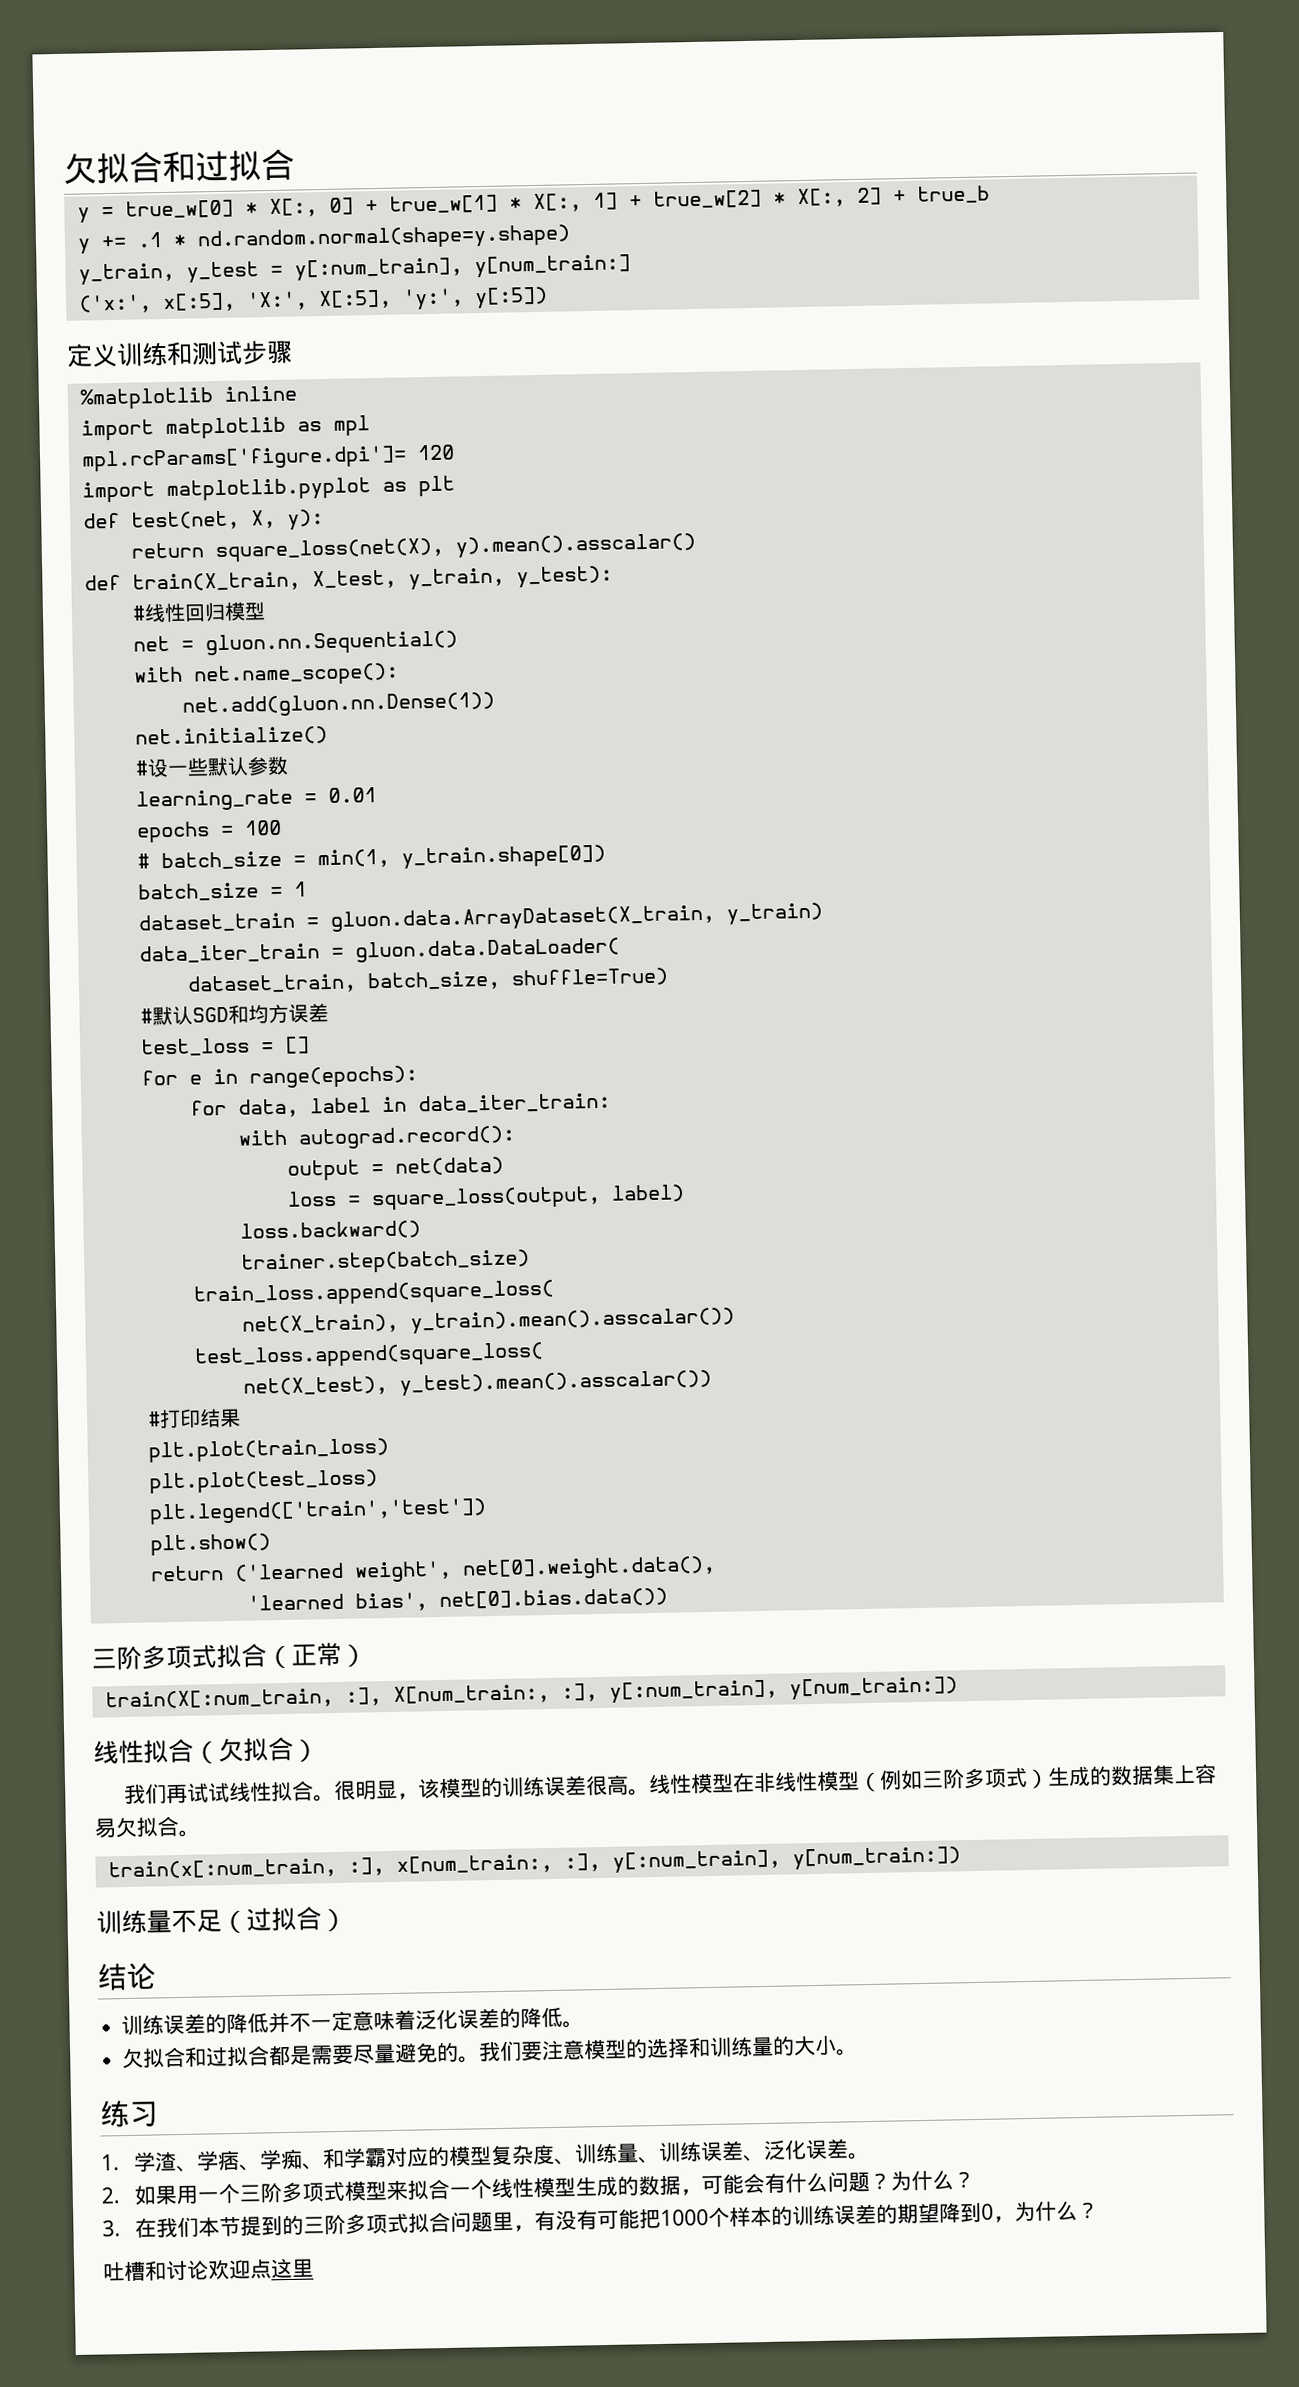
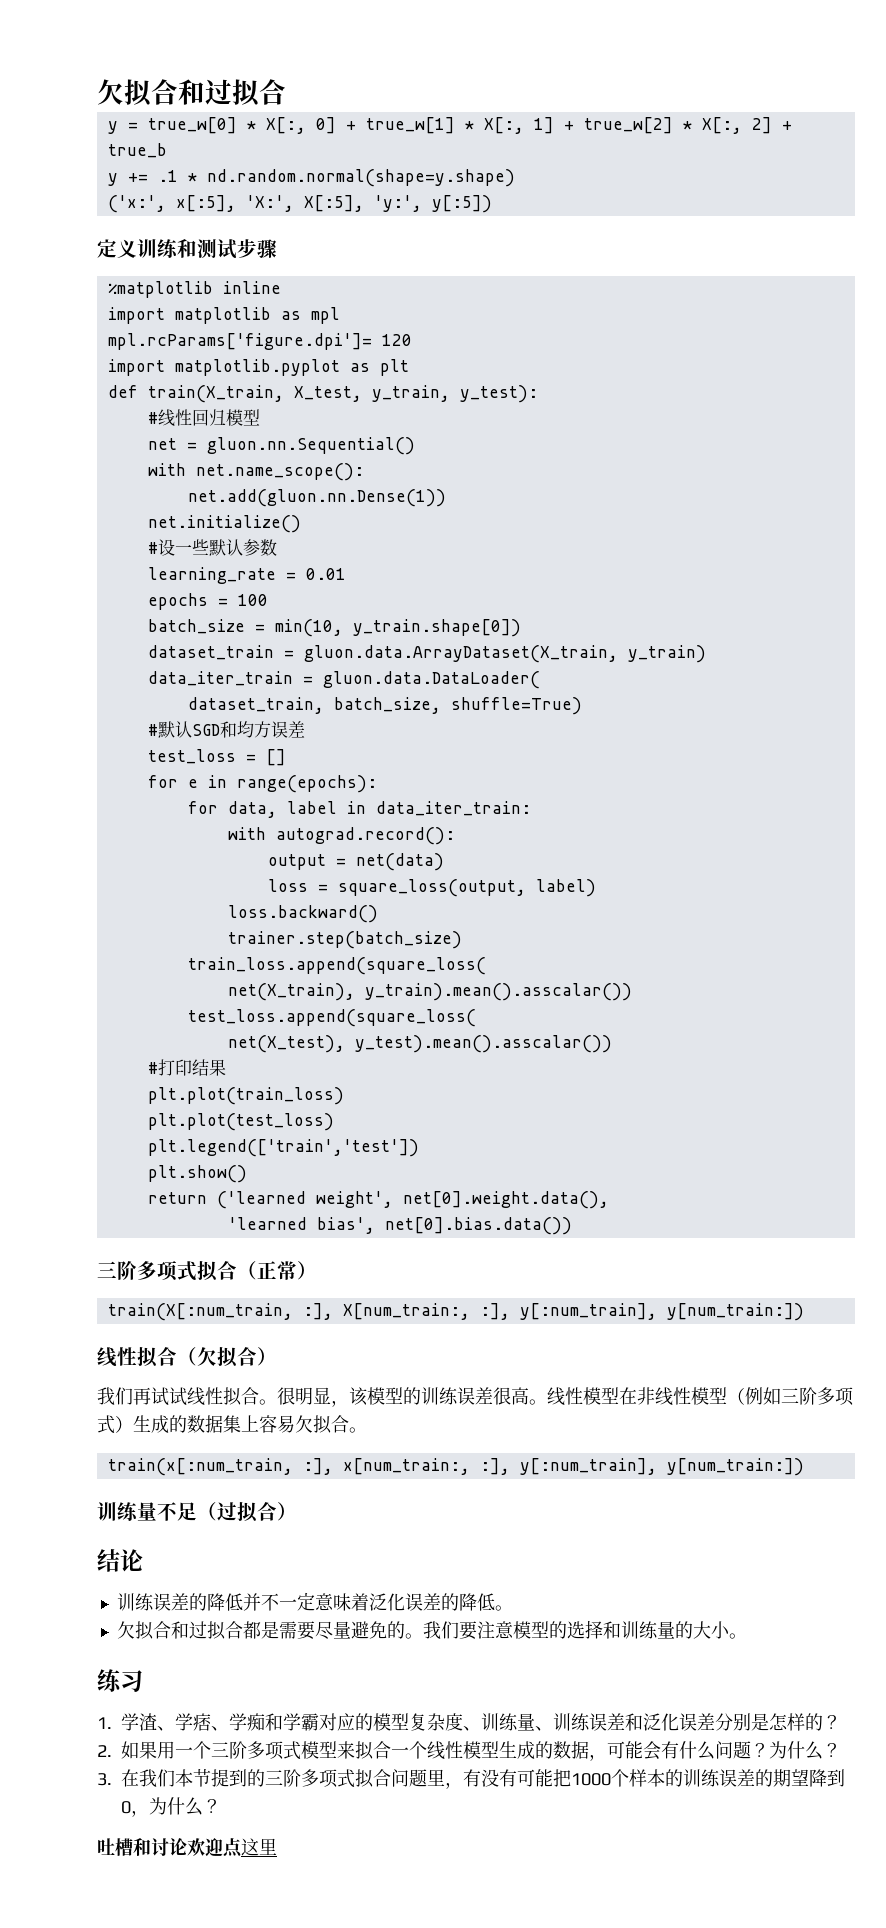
- y_train, y_test = y[:num_train], y[num_train:]
- def test(net, X, y):
- return square_loss(net(X), y).mean().asscalar()
- # batch_size = min(1, y_train.shape[0])
+ batch_size = min(10, y_train.shape[0])
- batch_size = 1
- 1.学渣、学痞、学痴、和学霸对应的模型复杂度、训练量、训练误差、泛化误差。
+ 1.学渣、学痞、学痴和学霸对应的模型复杂度、训练量、训练误差和泛化误差分别是怎样的？

